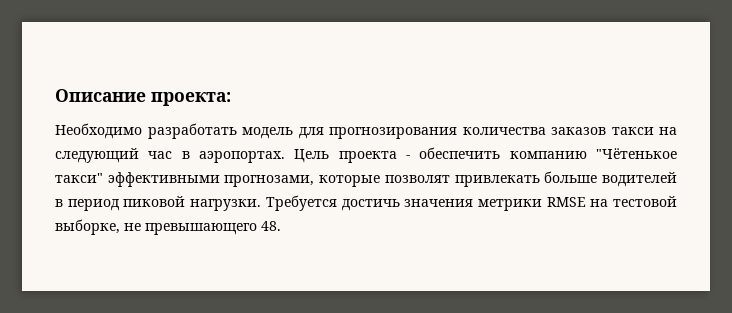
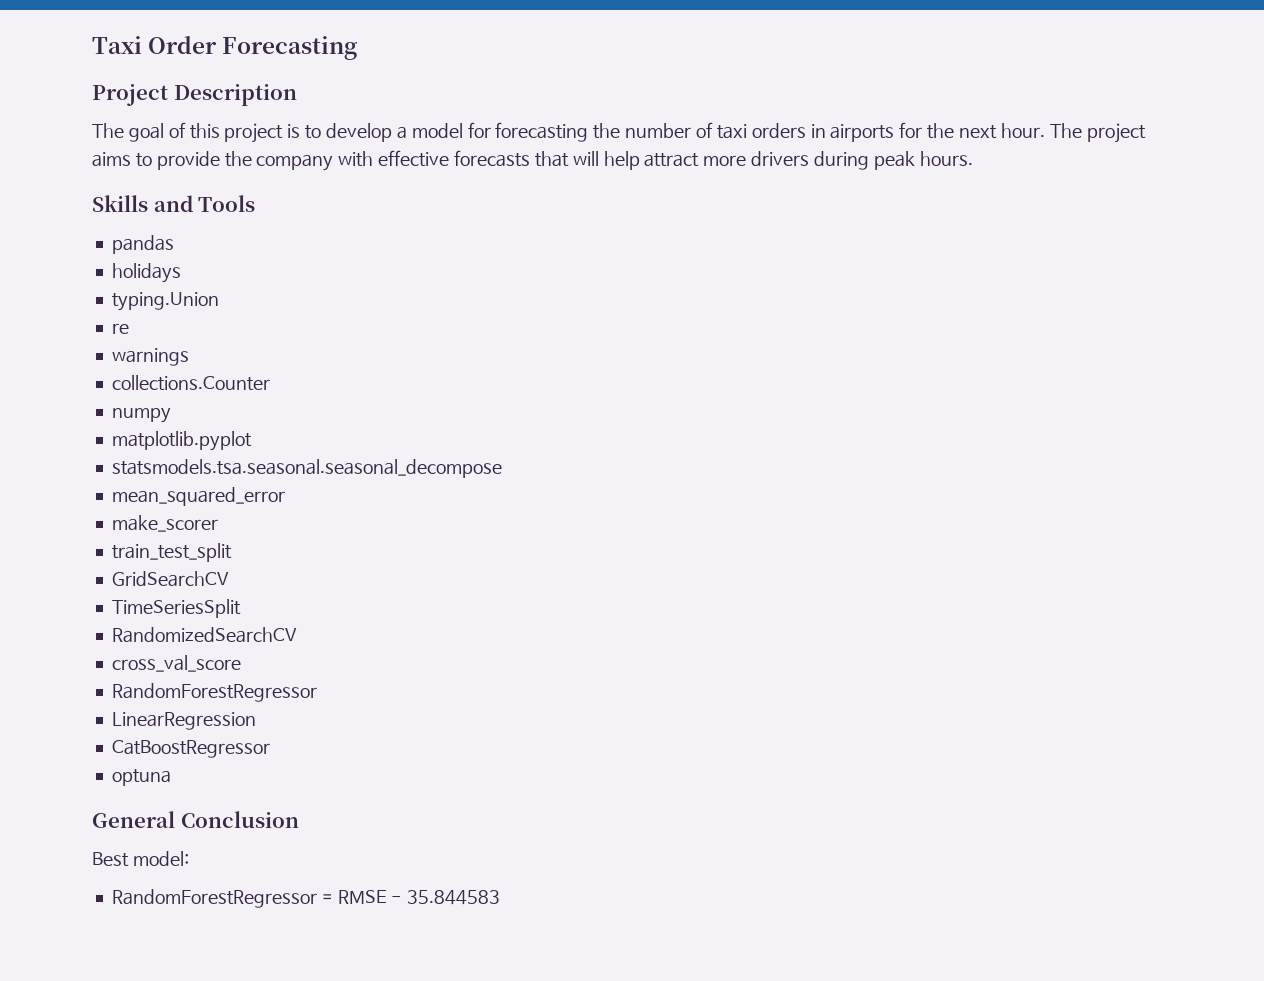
- Описание проекта:
- Необходимо разработать модель для прогнозирования количества заказов такси на следующий час в аэропортах. Цель проекта - обеспечить компанию "Чётенькое такси" эффективными прогнозами, которые позволят привлекать больше водителей в период пиковой нагрузки. Требуется достичь значения метрики RMSE на тестовой выборке, не превышающего 48.
+ Taxi Order Forecasting
+ Project Description
+ The goal of this project is to develop a model for forecasting the number of taxi orders in airports for the next hour. The project aims to provide the company with effective forecasts that will help attract more drivers during peak hours.
+ Skills and Tools
+ pandas
+ holidays
+ typing.Union
+ re
+ warnings
+ collections.Counter
+ numpy
+ matplotlib.pyplot
+ statsmodels.tsa.seasonal.seasonal_decompose
+ mean_squared_error
+ make_scorer
+ train_test_split
+ GridSearchCV
+ TimeSeriesSplit
+ RandomizedSearchCV
+ cross_val_score
+ RandomForestRegressor
+ LinearRegression
+ CatBoostRegressor
+ optuna
+ General Conclusion
+ Best model:
+ RandomForestRegressor = RMSE - 35.844583

